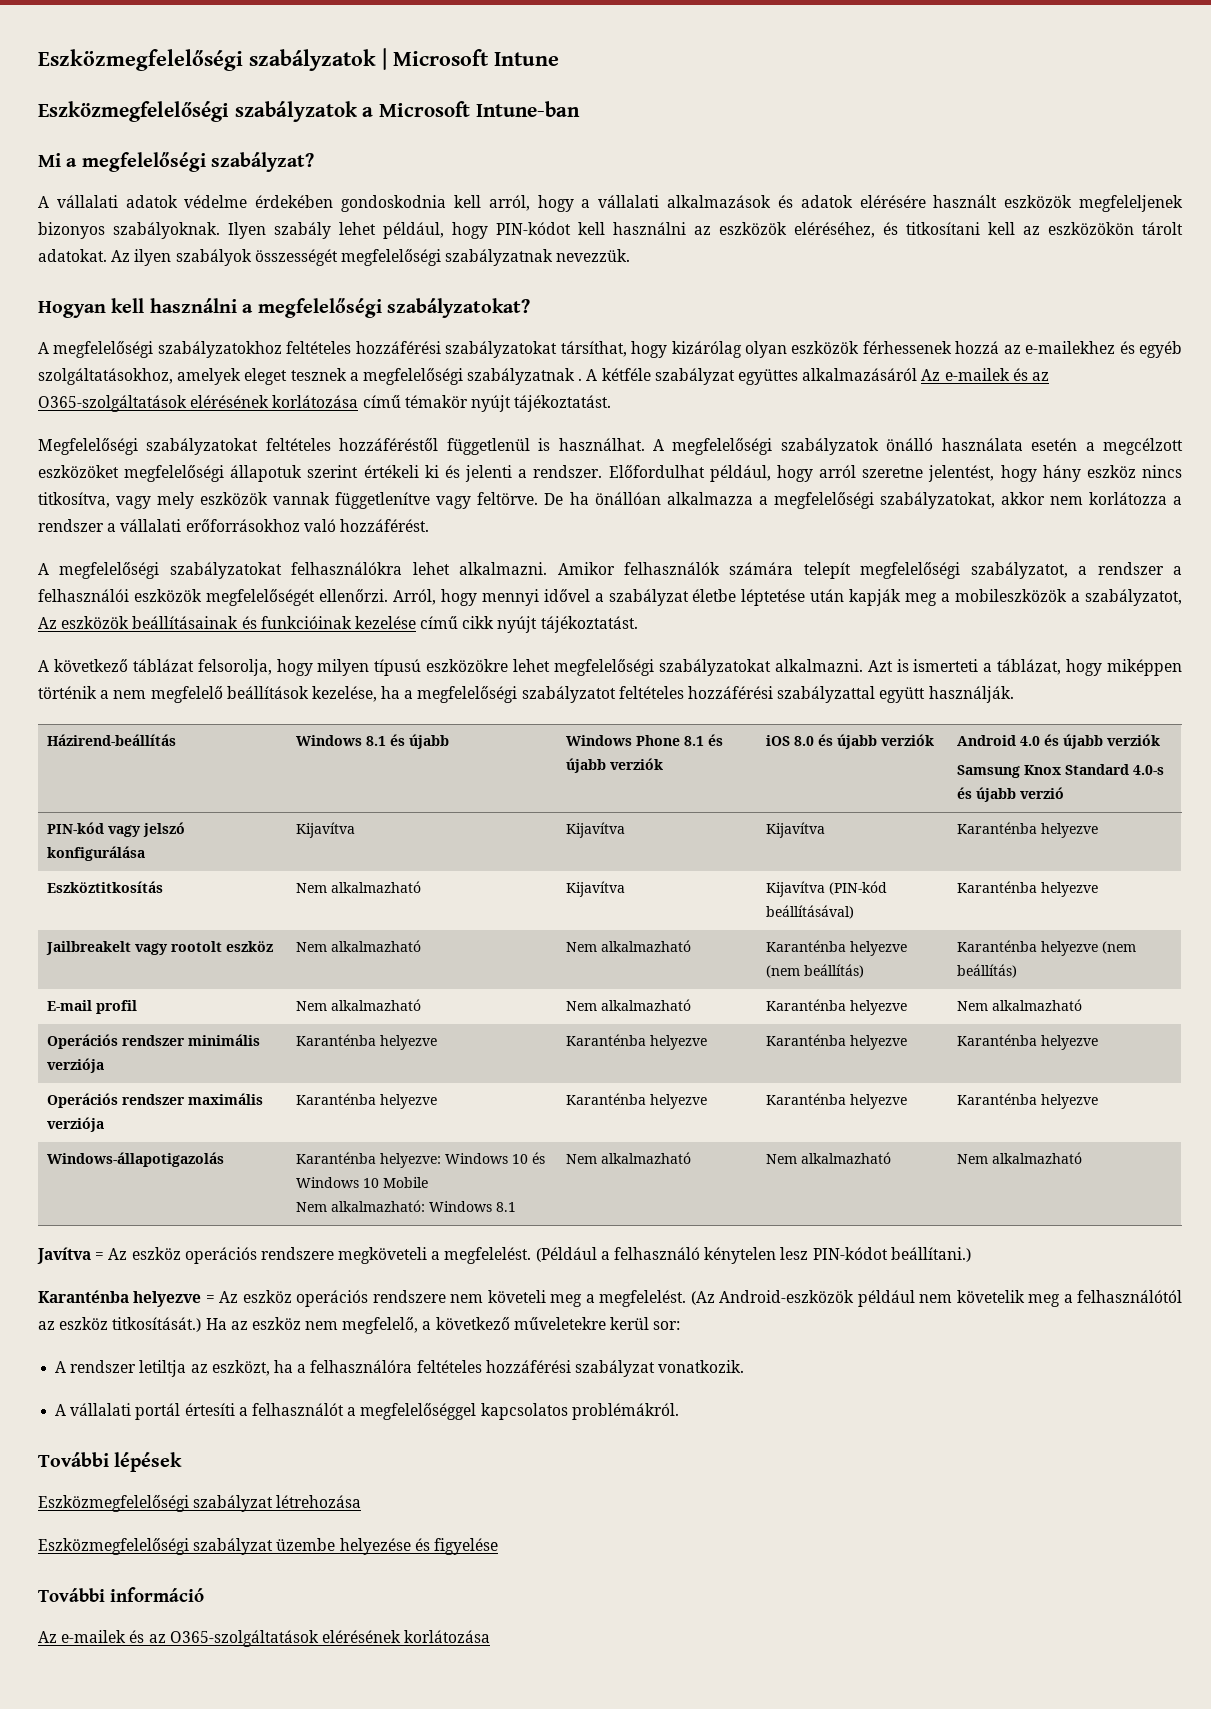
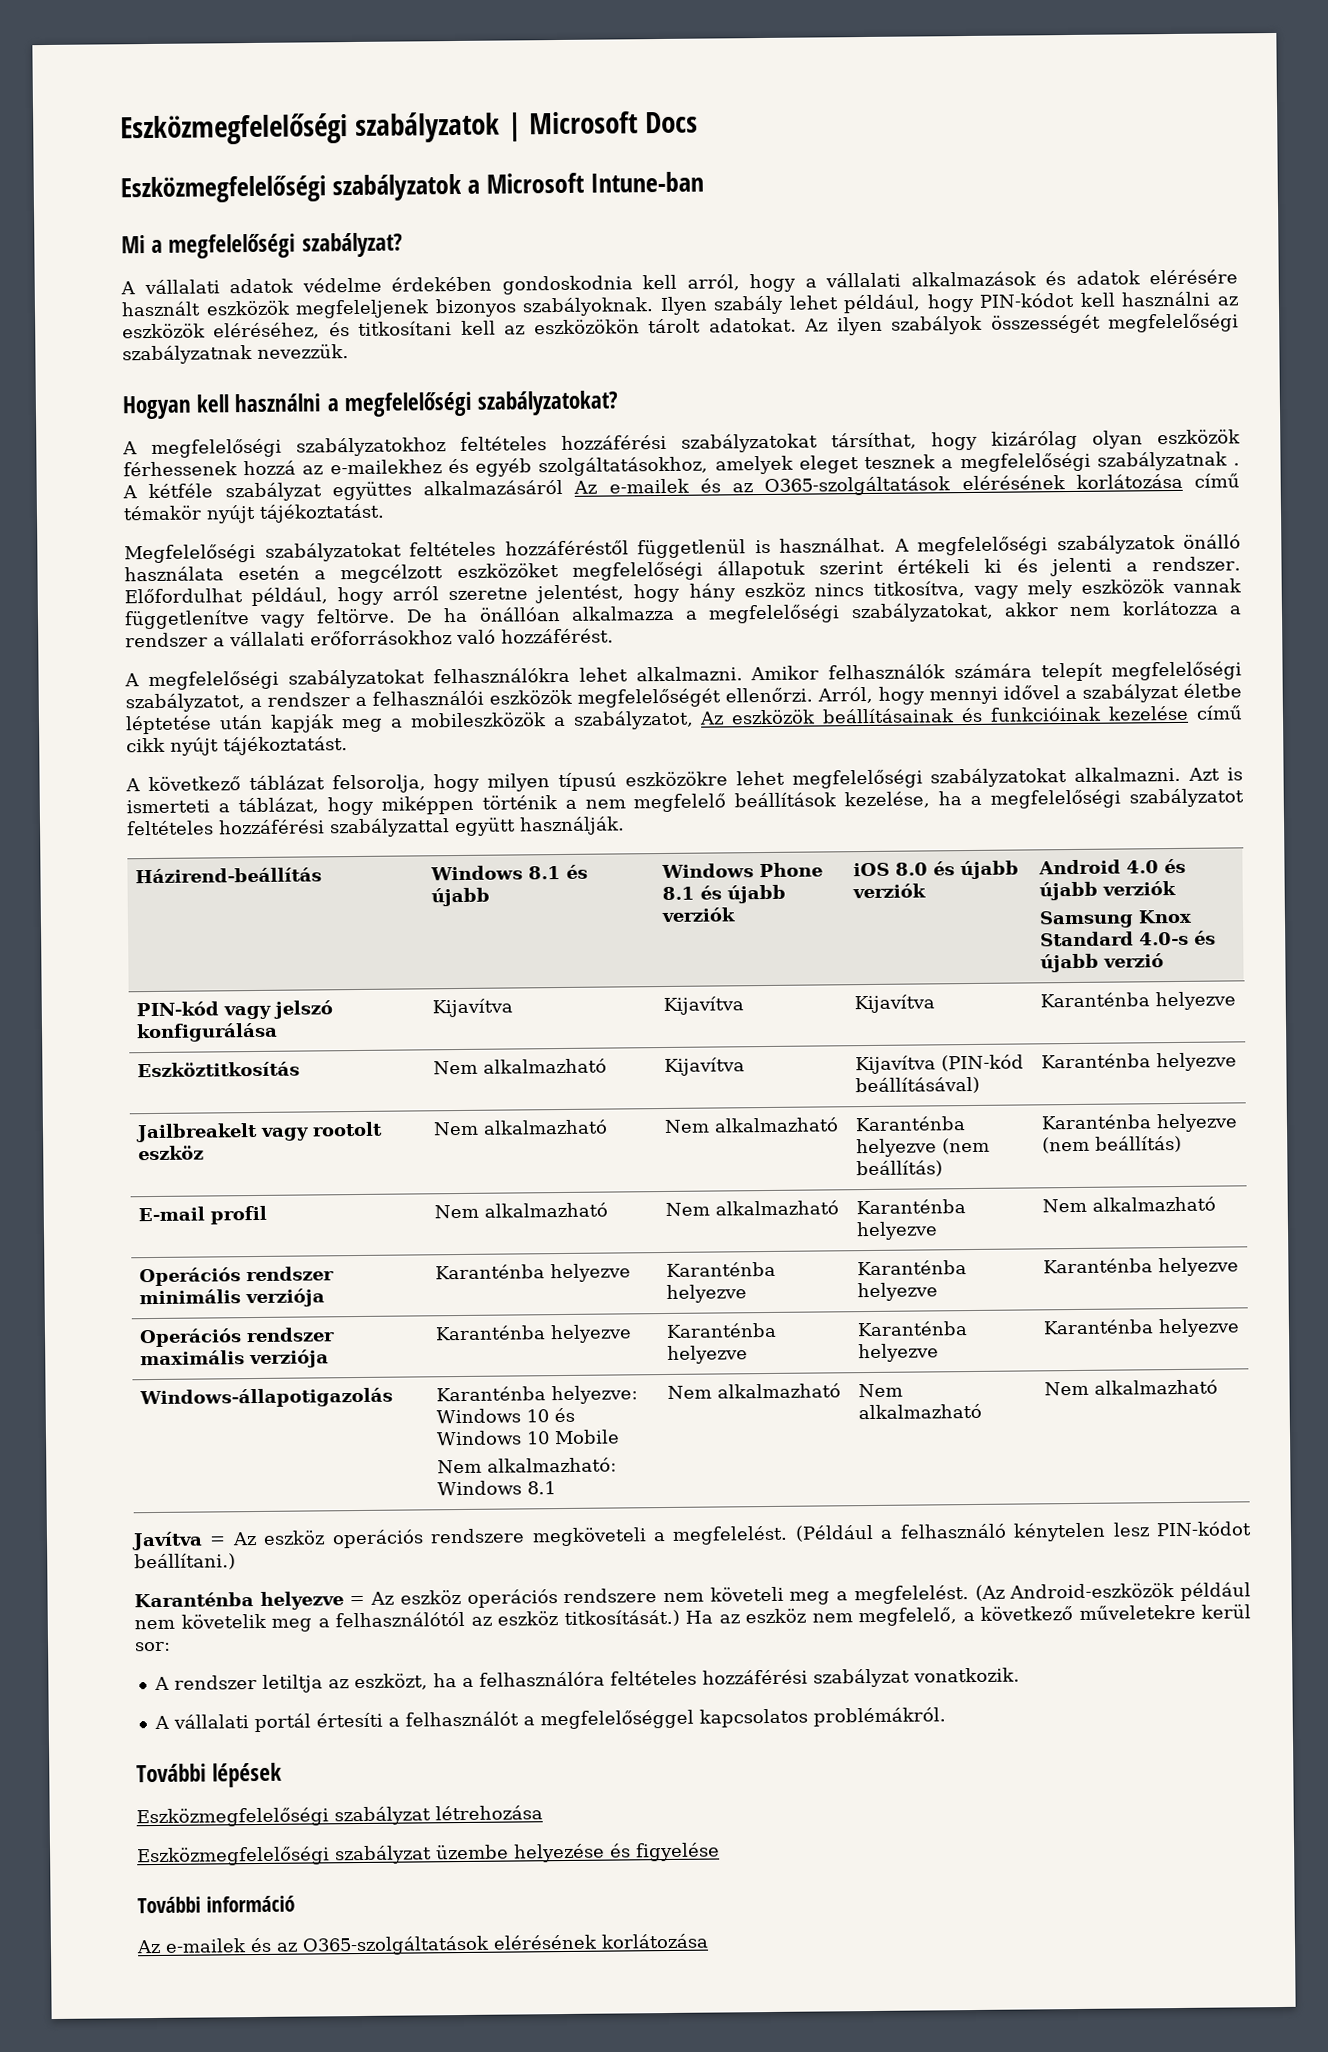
- Eszközmegfelelőségi szabályzatok | Microsoft Intune
+ Eszközmegfelelőségi szabályzatok | Microsoft Docs

